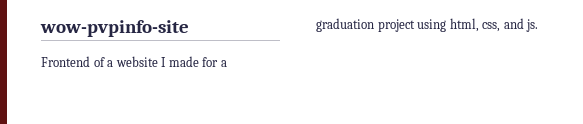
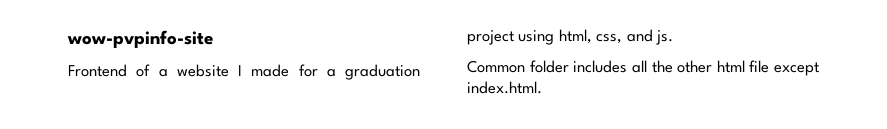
+ Common folder includes all the other html file except index.html.

